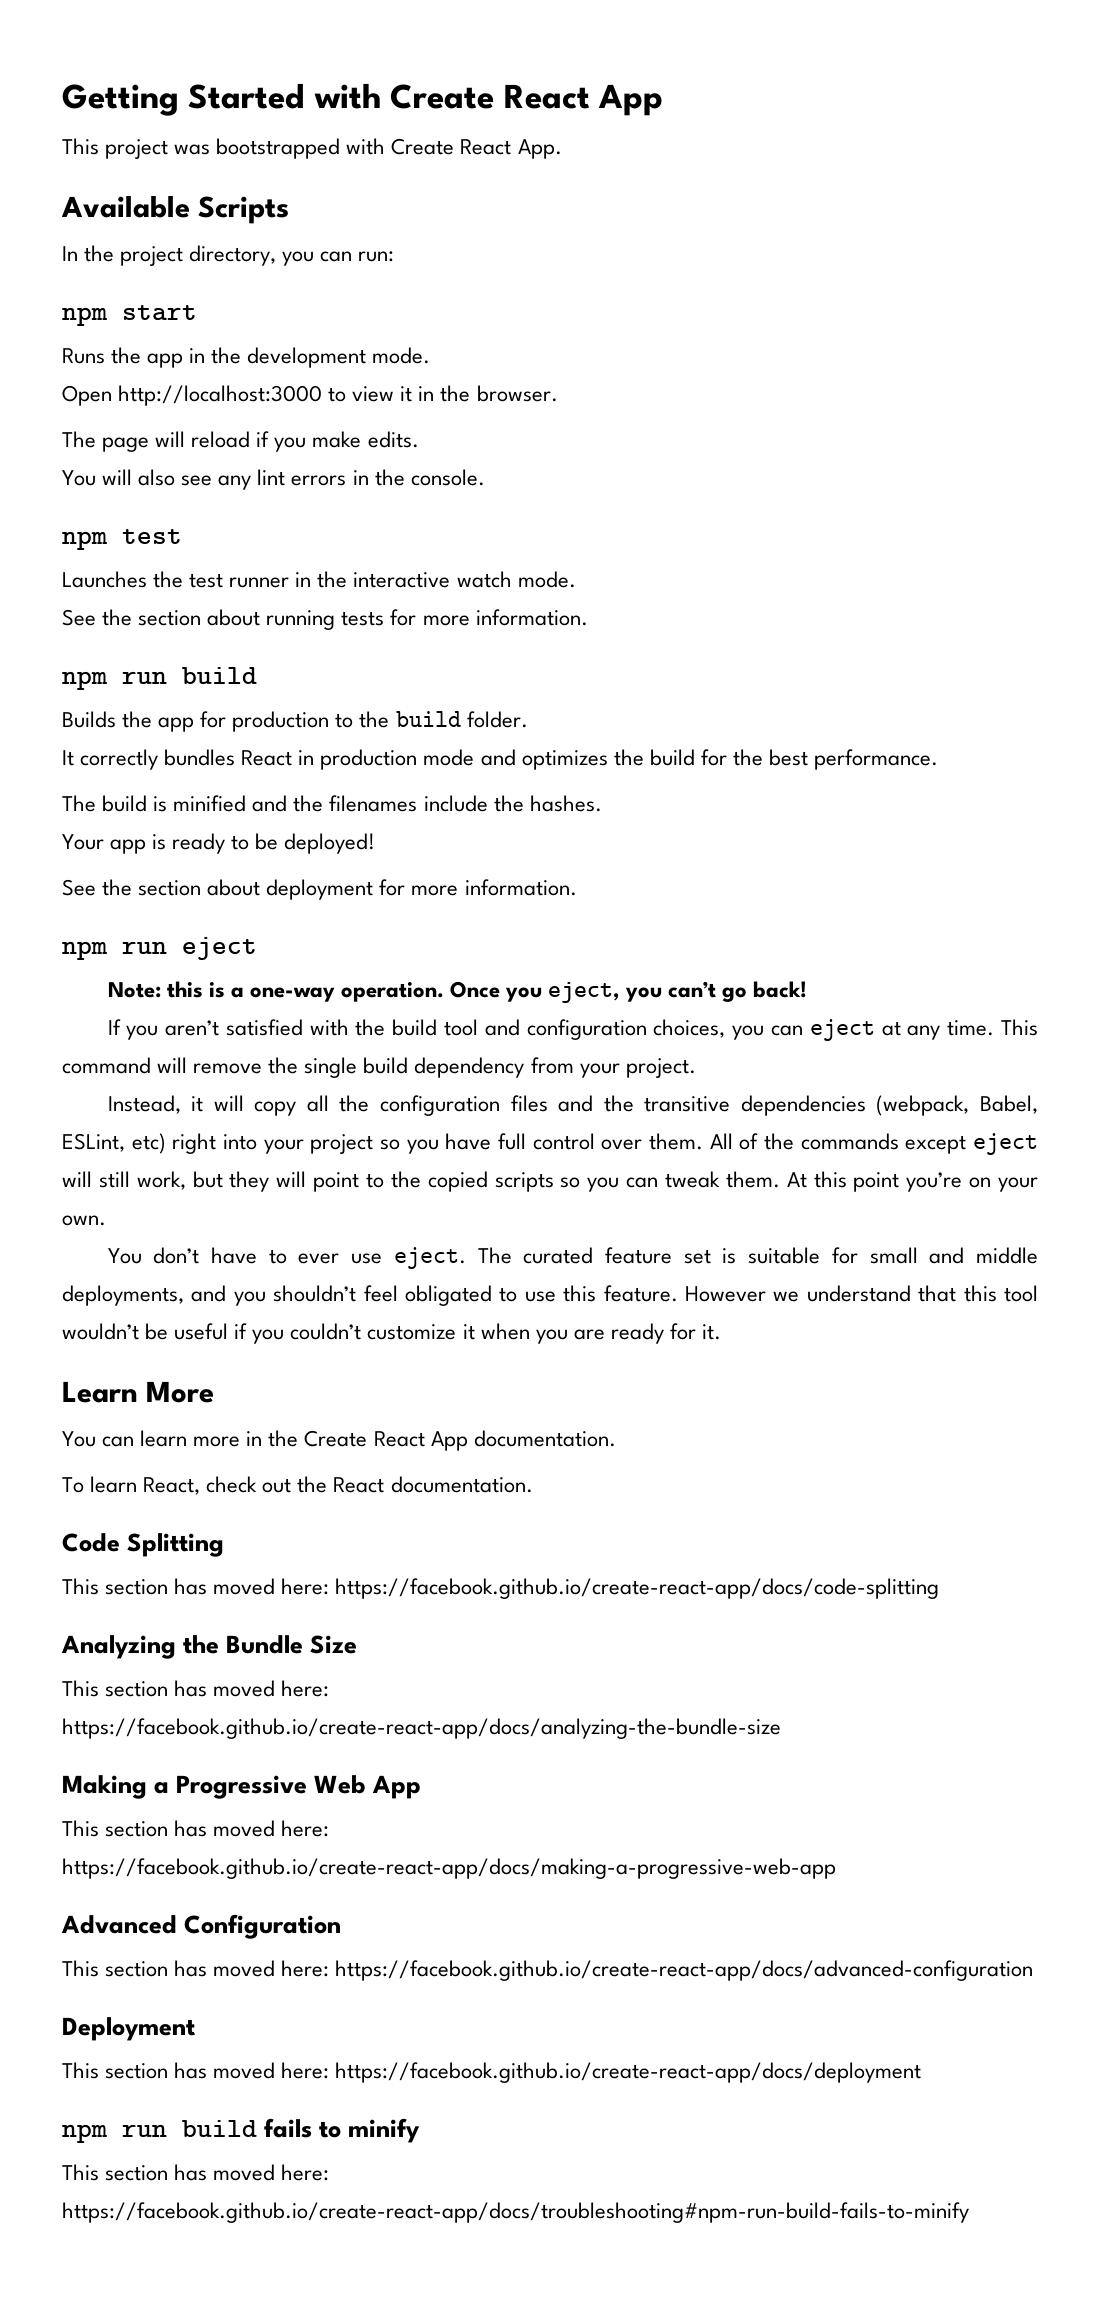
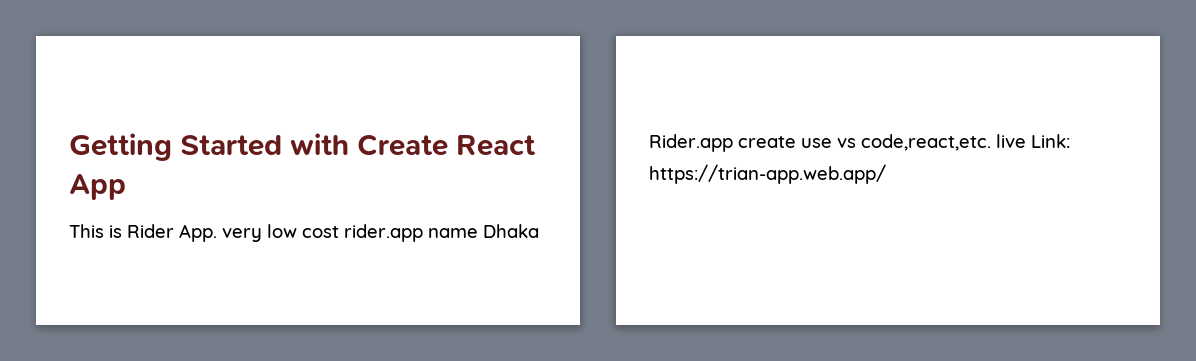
- This project was bootstrapped with Create React App.
- Available Scripts
- In the project directory, you can run:
- npm start
- Runs the app in the development mode.
- Open http://localhost:3000 to view it in the browser.
- The page will reload if you make edits.
- You will also see any lint errors in the console.
- npm test
- Launches the test runner in the interactive watch mode.
- See the section about running tests for more information.
- npm run build
- Builds the app for production to the build folder.
- It correctly bundles React in production mode and optimizes the build for the best performance.
- The build is minified and the filenames include the hashes.
- Your app is ready to be deployed!
- See the section about deployment for more information.
- npm run eject
- Note: this is a one-way operation. Once you eject, you can’t go back!
- If you aren’t satisfied with the build tool and configuration choices, you can eject at any time. This command will remove the single build dependency from your project.
- Instead, it will copy all the configuration files and the transitive dependencies (webpack, Babel, ESLint, etc) right into your project so you have full control over them. All of the commands except eject will still work, but they will point to the copied scripts so you can tweak them. At this point you’re on your own.
- You don’t have to ever use eject. The curated feature set is suitable for small and middle deployments, and you shouldn’t feel obligated to use this feature. However we understand that this tool wouldn’t be useful if you couldn’t customize it when you are ready for it.
- Learn More
- You can learn more in the Create React App documentation.
- To learn React, check out the React documentation.
- Code Splitting
- This section has moved here: https://facebook.github.io/create-react-app/docs/code-splitting
- Analyzing the Bundle Size
- This section has moved here: https://facebook.github.io/create-react-app/docs/analyzing-the-bundle-size
- Making a Progressive Web App
- This section has moved here: https://facebook.github.io/create-react-app/docs/making-a-progressive-web-app
- Advanced Configuration
- This section has moved here: https://facebook.github.io/create-react-app/docs/advanced-configuration
- Deployment
- This section has moved here: https://facebook.github.io/create-react-app/docs/deployment
- npm run build fails to minify
- This section has moved here: https://facebook.github.io/create-react-app/docs/troubleshooting#npm-run-build-fails-to-minify
+ This is Rider App. very low cost rider.app name Dhaka Rider.app create use vs code,react,etc. live Link: https://trian-app.web.app/

